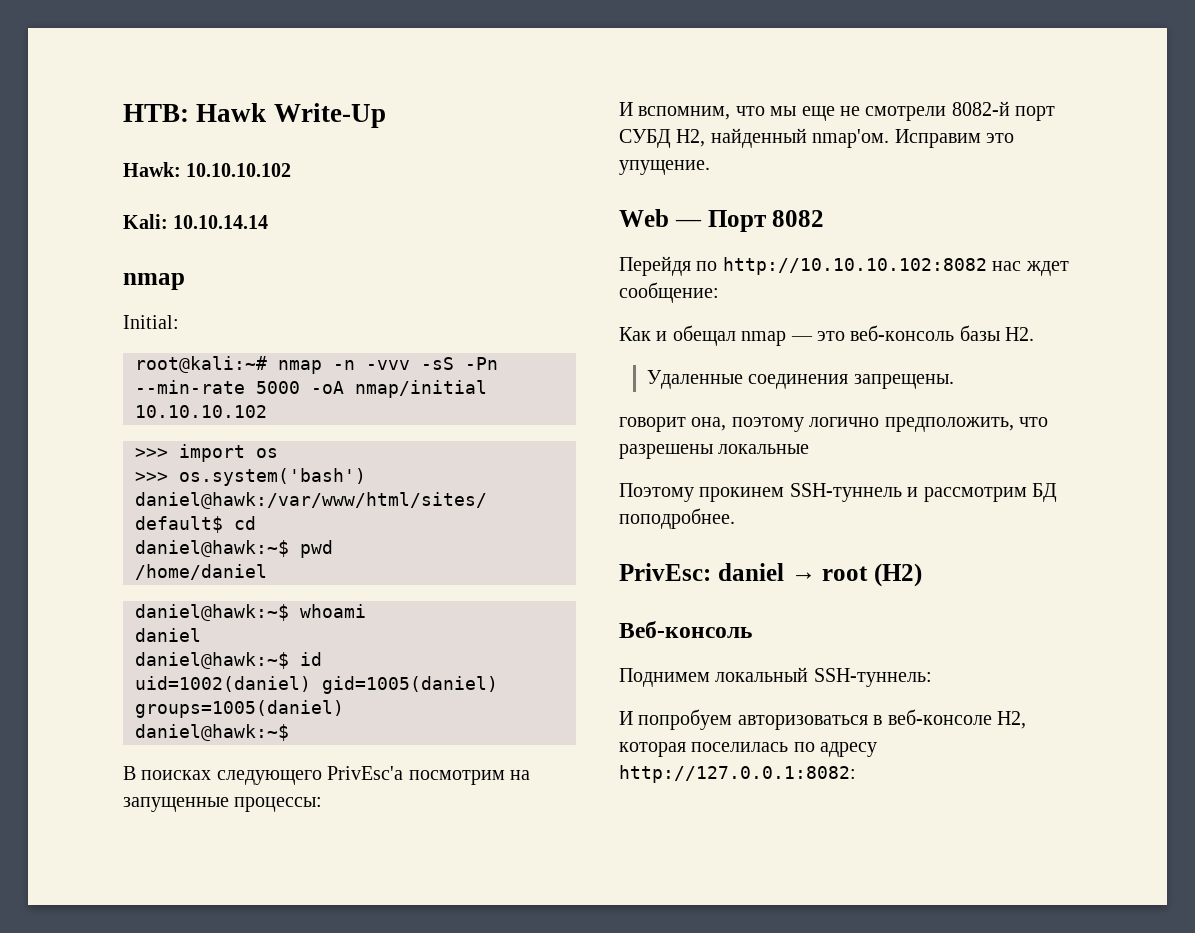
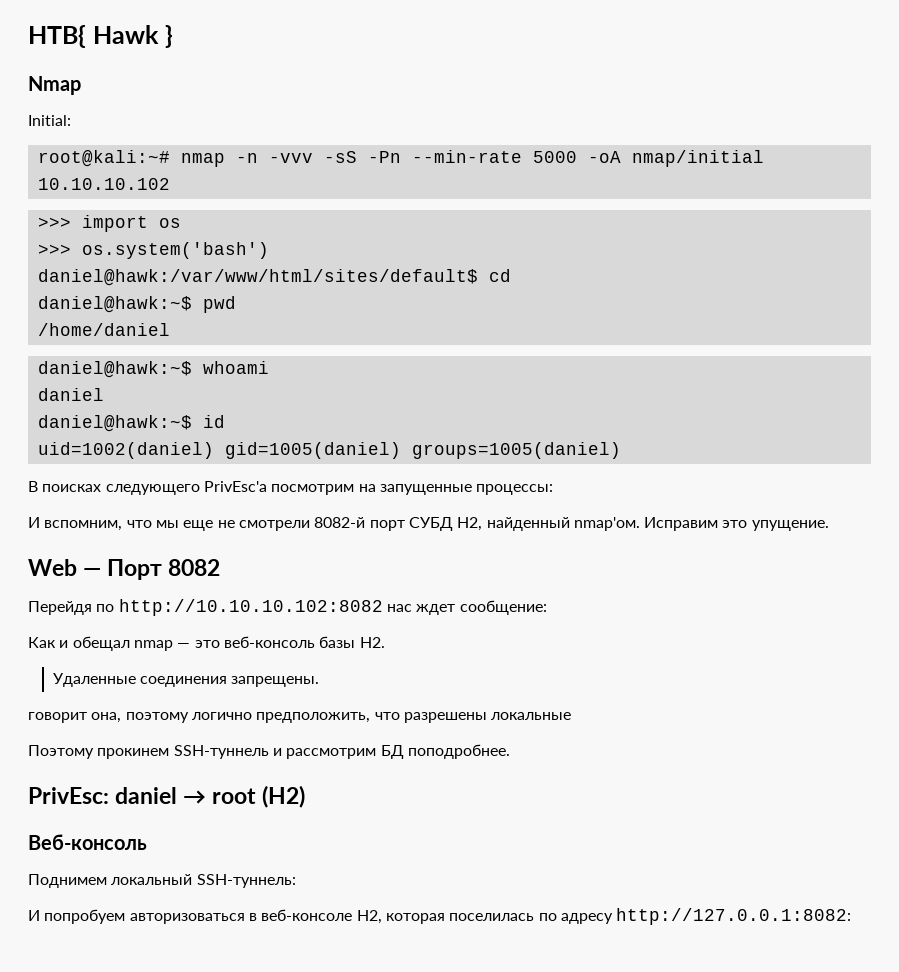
- HTB: Hawk Write-Up
- Hawk: 10.10.10.102
- Kali: 10.10.14.14
- nmap
+ HTB{ Hawk }
+ Nmap
  uid=1002(daniel) gid=1005(daniel) groups=1005(daniel)
- daniel@hawk:~$

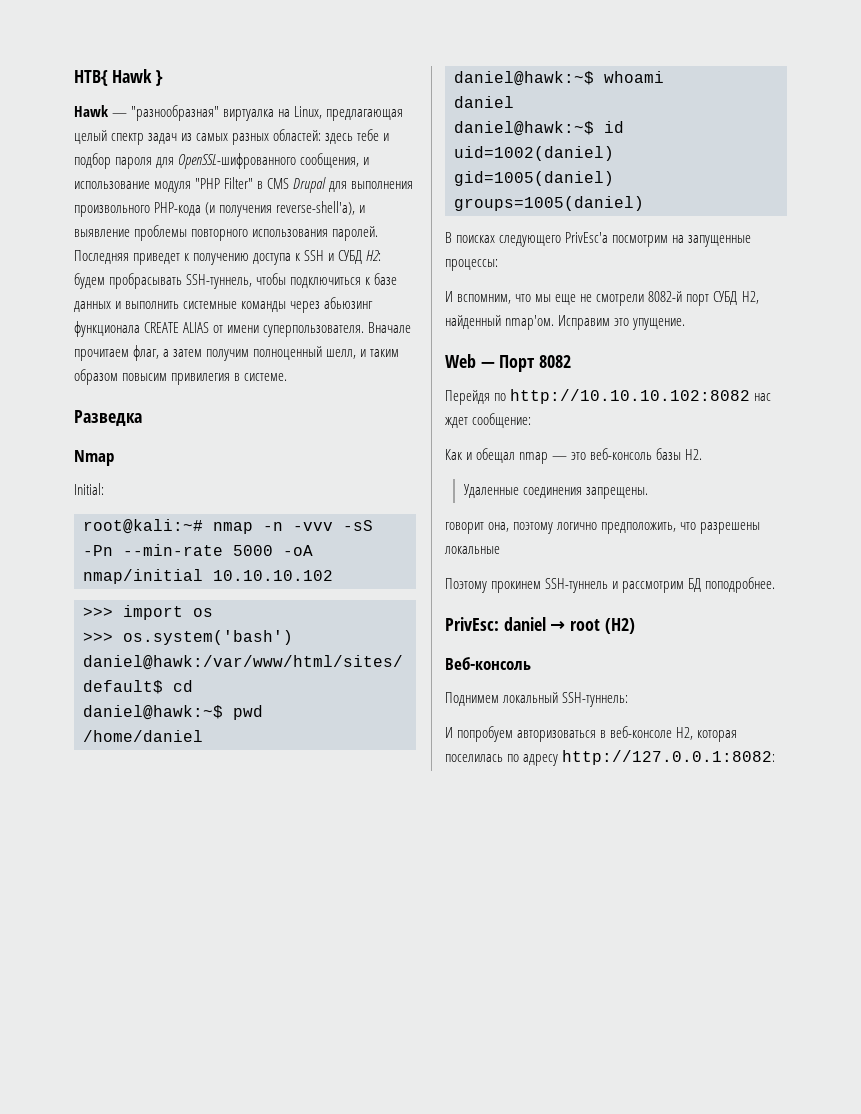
+ Hawk — "разнообразная" виртуалка на Linux, предлагающая целый спектр задач из самых разных областей: здесь тебе и подбор пароля для OpenSSL-шифрованного сообщения, и использование модуля "PHP Filter" в CMS Drupal для выполнения произвольного PHP-кода (и получения reverse-shell'а), и выявление проблемы повторного использования паролей. Последняя приведет к получению доступа к SSH и СУБД H2: будем пробрасывать SSH-туннель, чтобы подключиться к базе данных и выполнить системные команды через абьюзинг функционала CREATE ALIAS от имени суперпользователя. Вначале прочитаем флаг, а затем получим полноценный шелл, и таким образом повысим привилегия в системе.
+ Разведка

